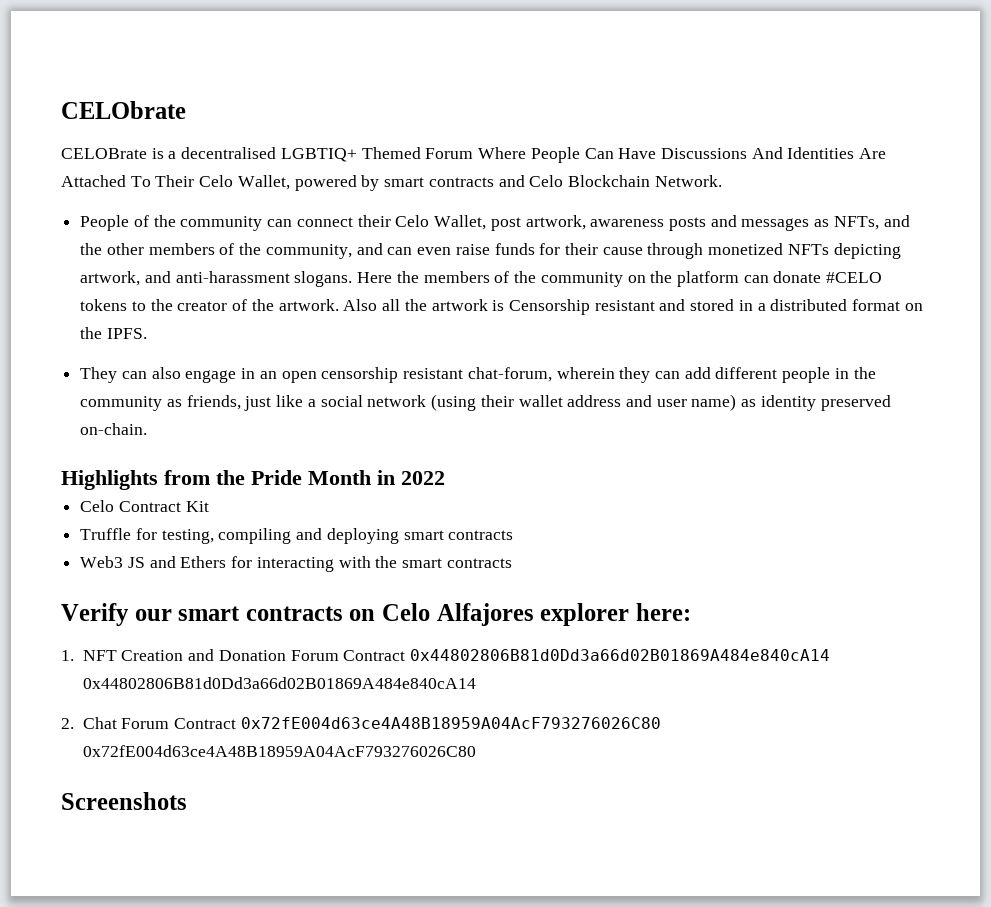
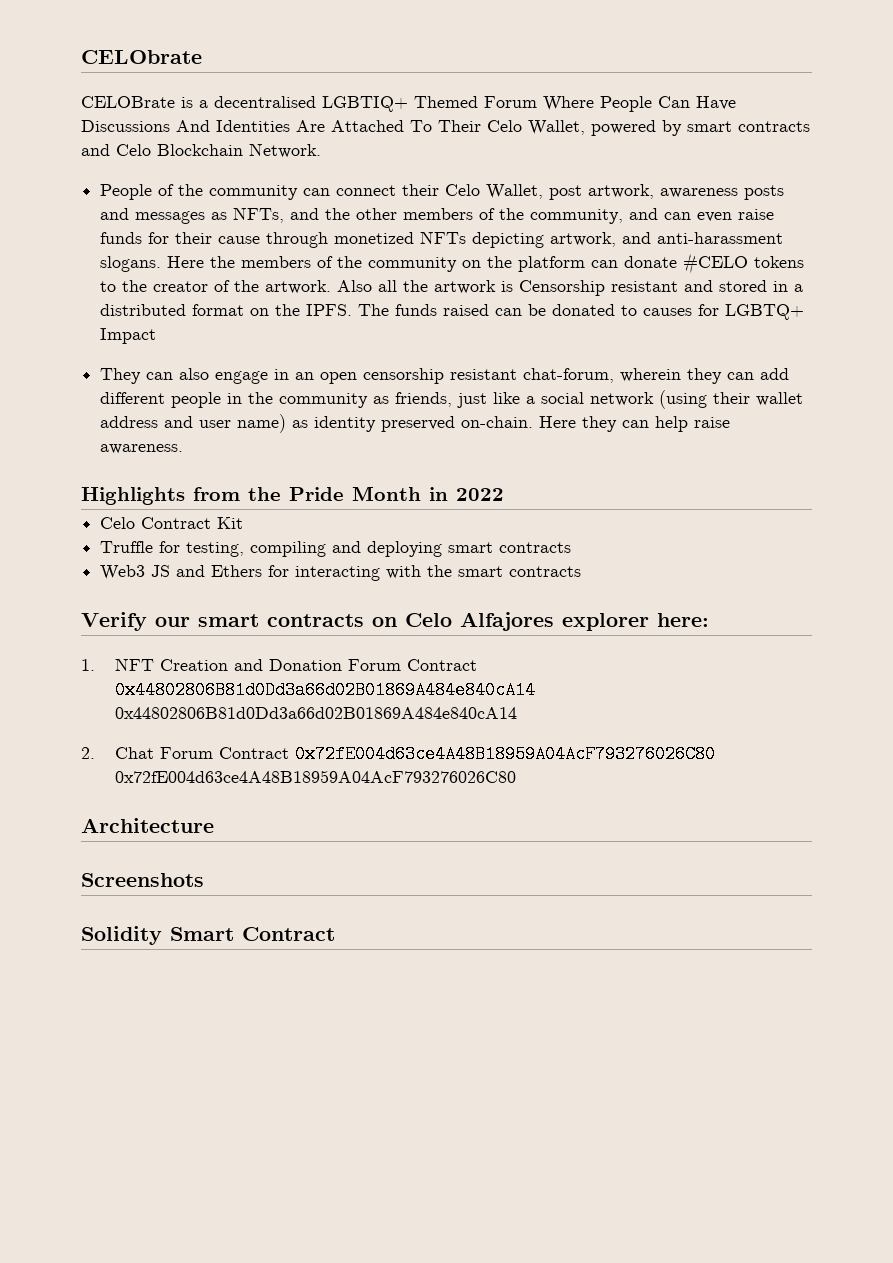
+ The funds raised can be donated to causes for LGBTQ+ Impact
+ Here they can help raise awareness.
+ Architecture
+ Solidity Smart Contract

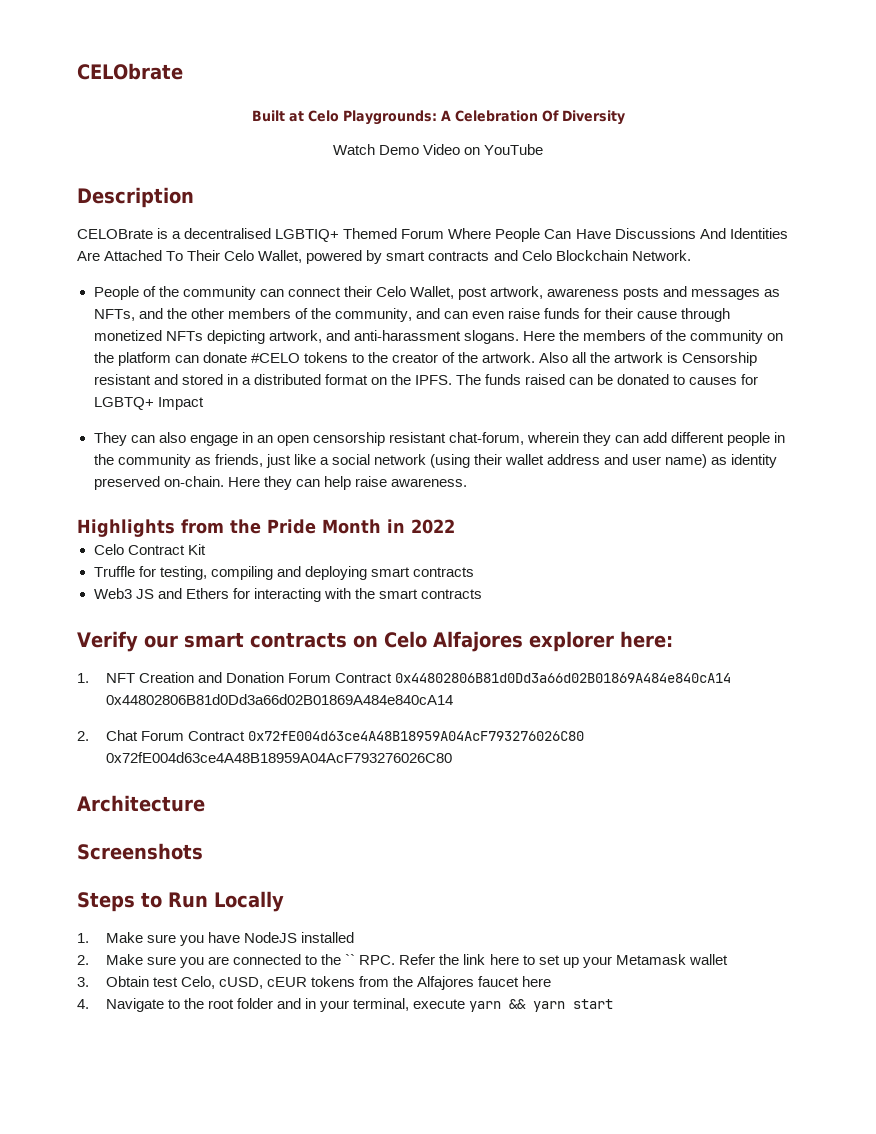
+ Built at Celo Playgrounds: A Celebration Of Diversity
+ Watch Demo Video on YouTube
+ Description
- Solidity Smart Contract
+ Steps to Run Locally
+ 1. Make sure you have NodeJS installed
+ 2. Make sure you are connected to the `` RPC. Refer the link here to set up your Metamask wallet
+ 3. Obtain test Celo, cUSD, cEUR tokens from the Alfajores faucet here
+ 4. Navigate to the root folder and in your terminal, execute yarn && yarn start

